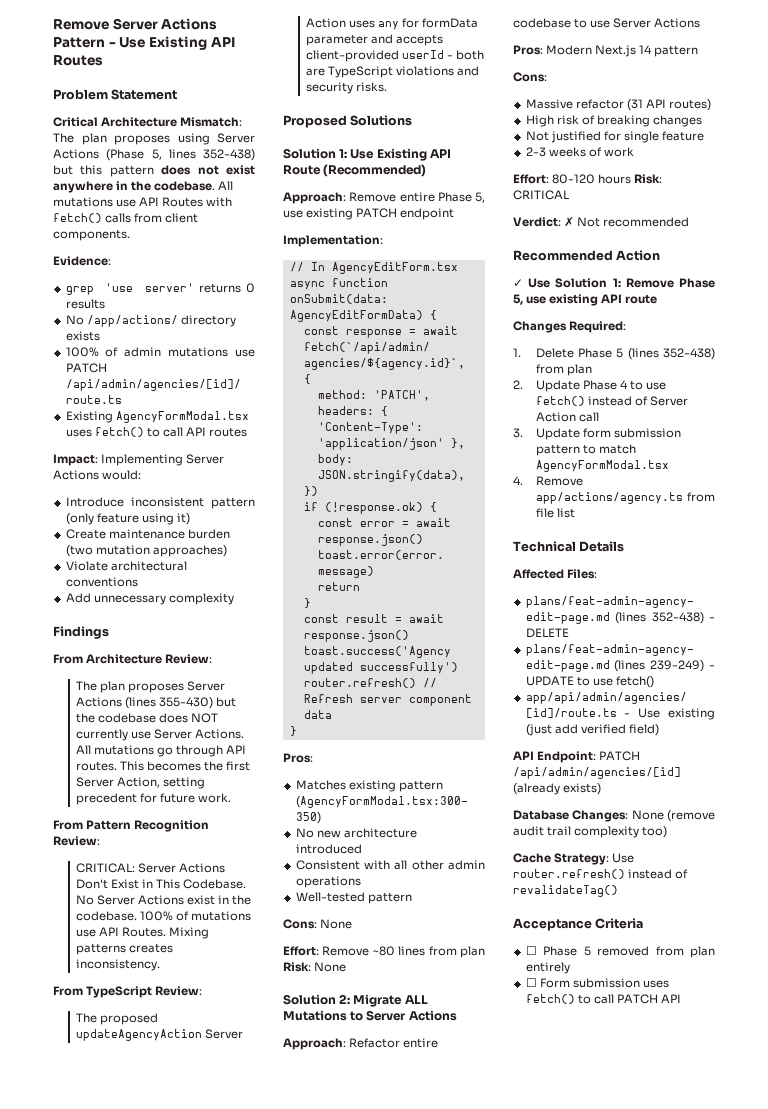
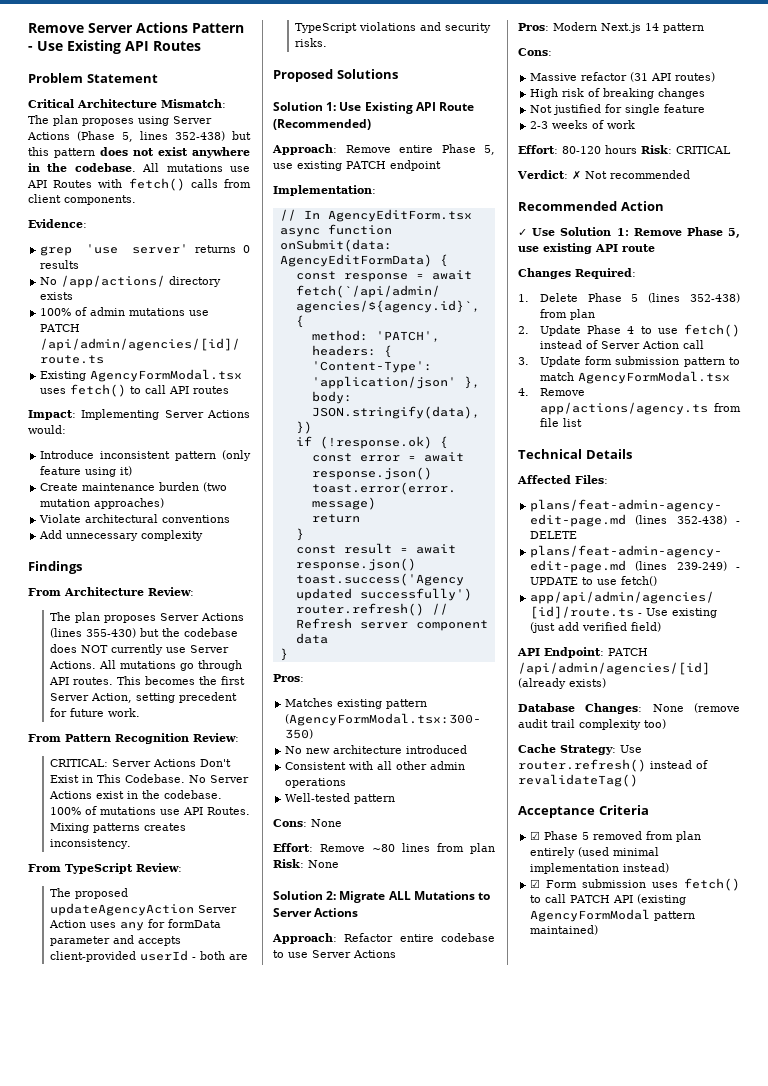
- ☐ Phase 5 removed from plan entirely
- ☐ Form submission uses fetch() to call PATCH API
+ ☑ Phase 5 removed from plan entirely (used minimal implementation instead)
+ ☑ Form submission uses fetch() to call PATCH API (existing AgencyFormModal pattern maintained)

